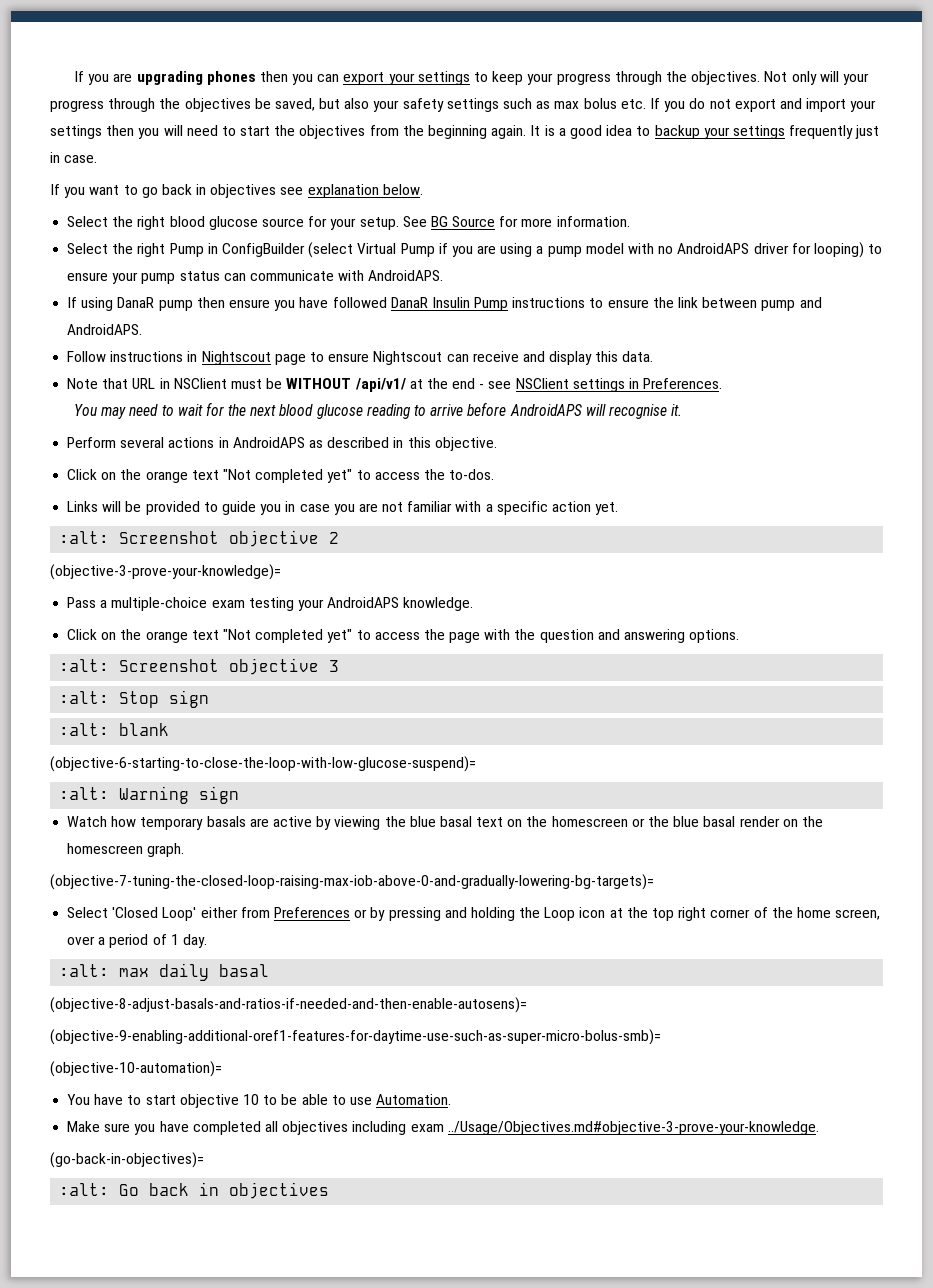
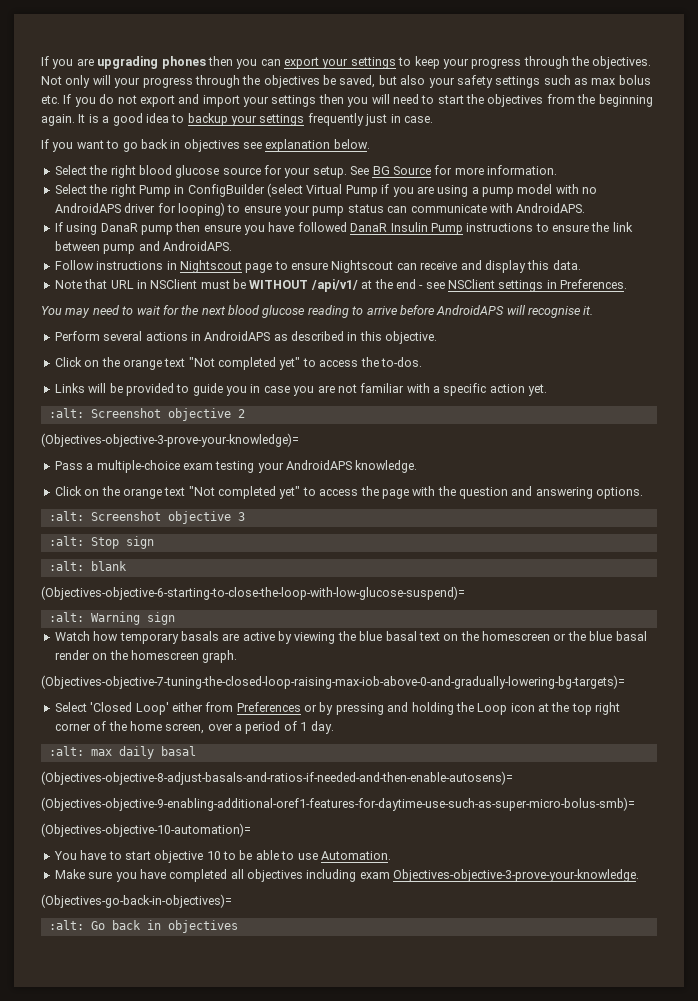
- (objective-3-prove-your-knowledge)=
+ (Objectives-objective-3-prove-your-knowledge)=
- (objective-6-starting-to-close-the-loop-with-low-glucose-suspend)=
+ (Objectives-objective-6-starting-to-close-the-loop-with-low-glucose-suspend)=
- (objective-7-tuning-the-closed-loop-raising-max-iob-above-0-and-gradually-lowering-bg-targets)=
+ (Objectives-objective-7-tuning-the-closed-loop-raising-max-iob-above-0-and-gradually-lowering-bg-targets)=
- (objective-8-adjust-basals-and-ratios-if-needed-and-then-enable-autosens)=
- (objective-9-enabling-additional-oref1-features-for-daytime-use-such-as-super-micro-bolus-smb)=
- (objective-10-automation)=
+ (Objectives-objective-8-adjust-basals-and-ratios-if-needed-and-then-enable-autosens)=
+ (Objectives-objective-9-enabling-additional-oref1-features-for-daytime-use-such-as-super-micro-bolus-smb)=
+ (Objectives-objective-10-automation)=
- Make sure you have completed all objectives including exam ../Usage/Objectives.md#objective-3-prove-your-knowledge.
- (go-back-in-objectives)=
+ Make sure you have completed all objectives including exam Objectives-objective-3-prove-your-knowledge.
+ (Objectives-go-back-in-objectives)=

